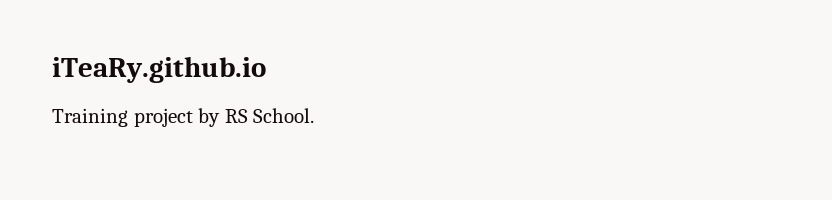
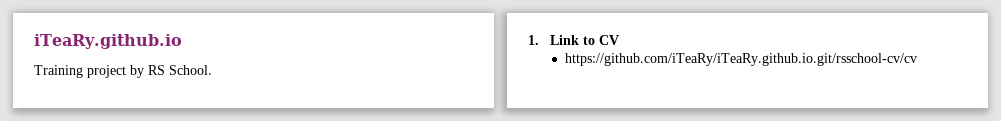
+ 1. Link to CV
+ https://github.com/iTeaRy/iTeaRy.github.io.git/rsschool-cv/cv

